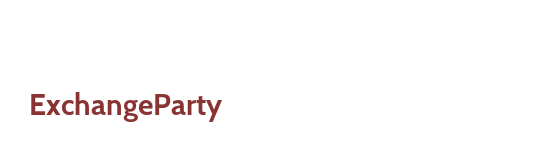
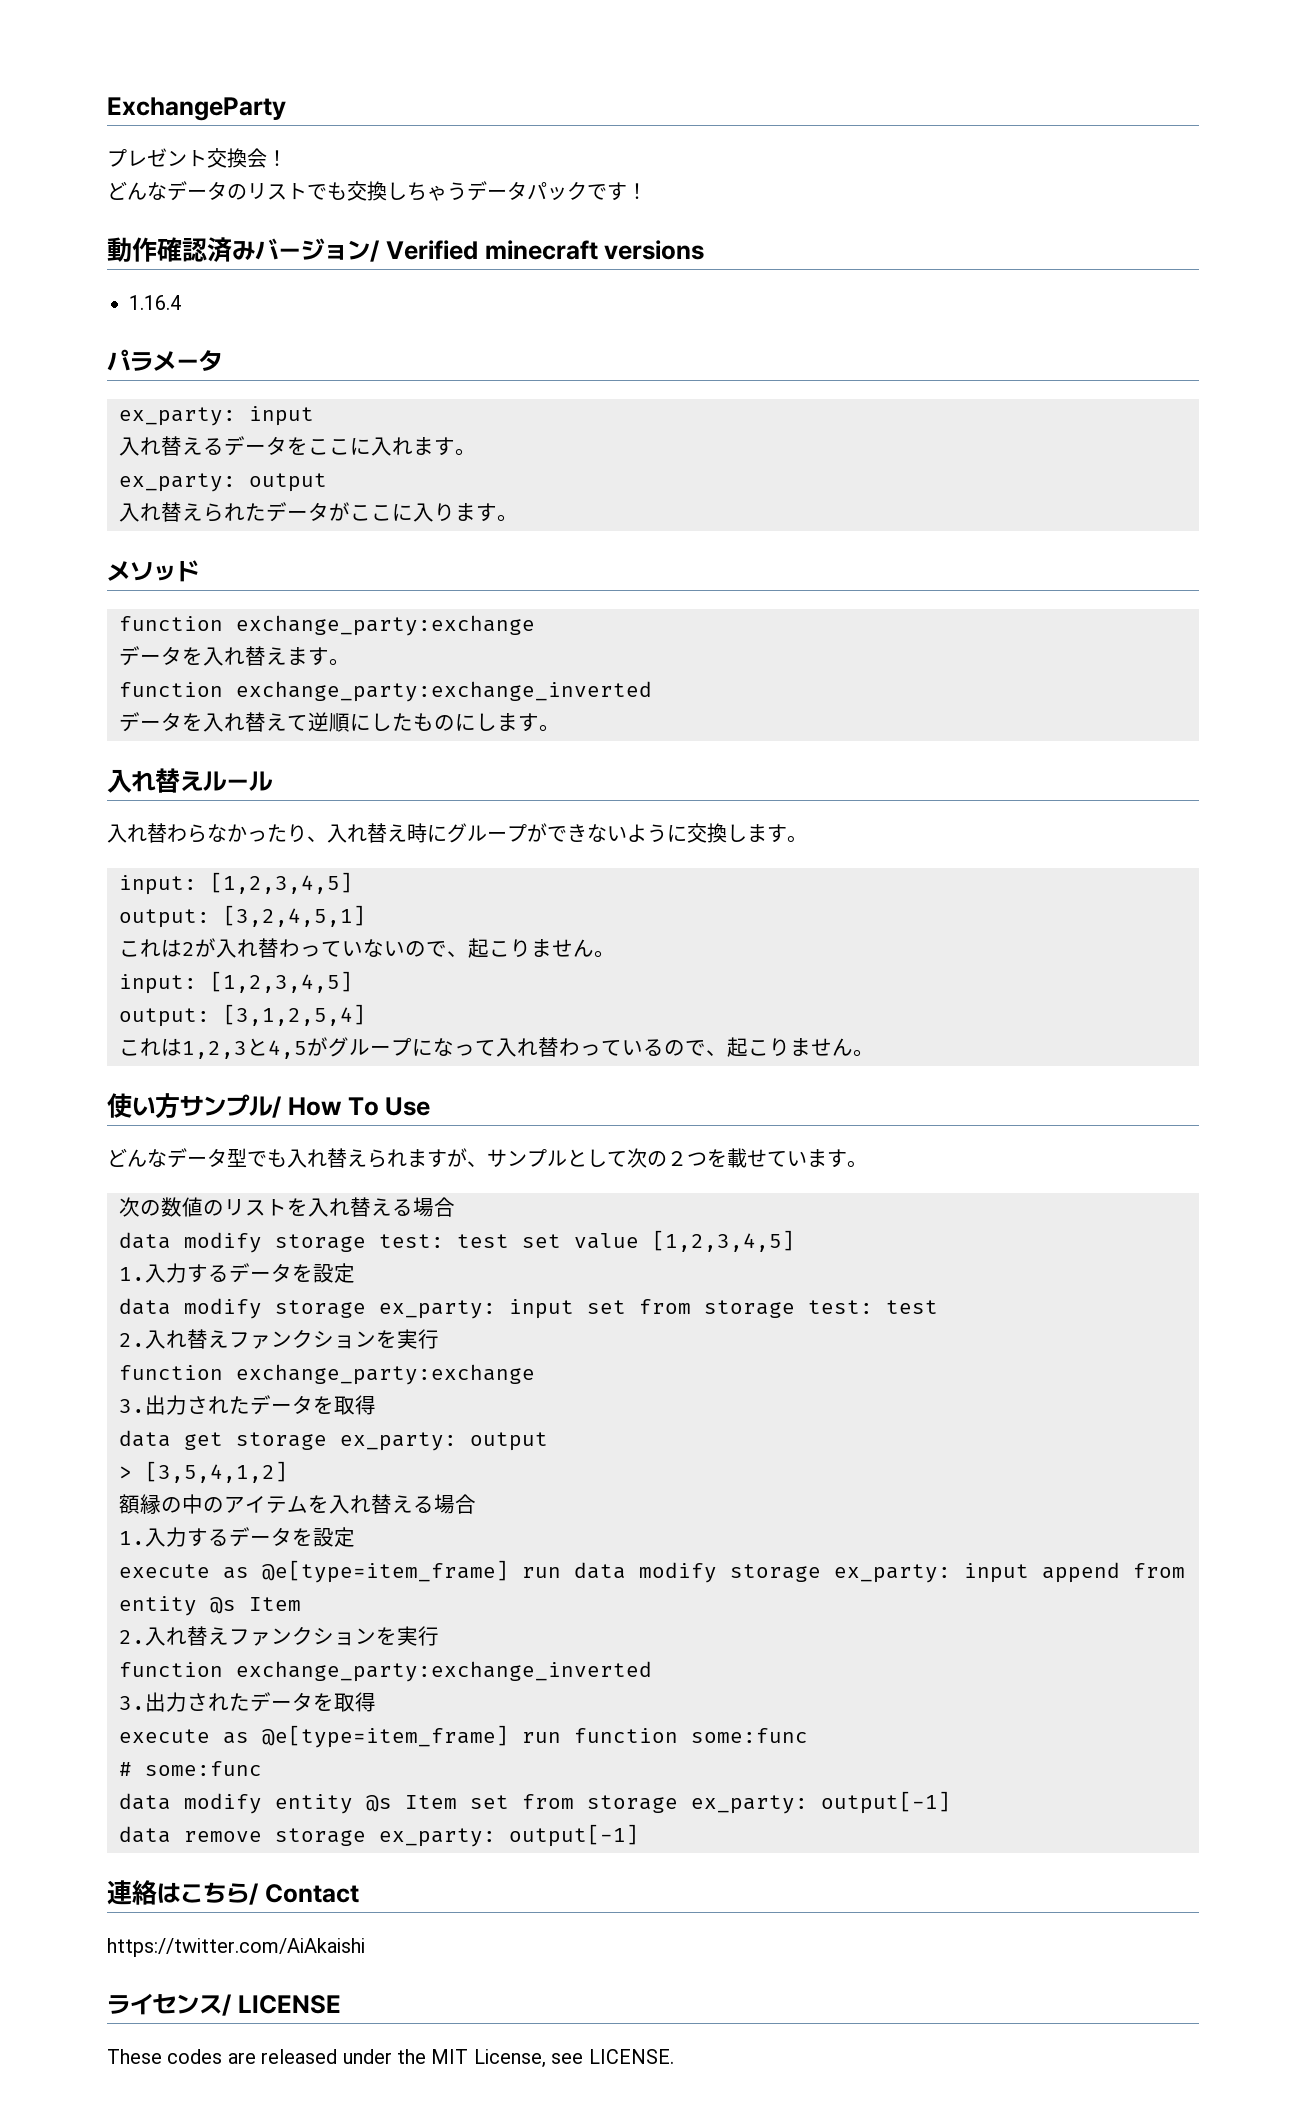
+ プレゼント交換会！
+ どんなデータのリストでも交換しちゃうデータパックです！
+ 動作確認済みバージョン/ Verified minecraft versions
+ 1.16.4
+ パラメータ
+ ex_party: input
+ 入れ替えるデータをここに入れます。
+ ex_party: output
+ 入れ替えられたデータがここに入ります。
+ メソッド
+ function exchange_party:exchange
+ データを入れ替えます。
+ function exchange_party:exchange_inverted
+ データを入れ替えて逆順にしたものにします。
+ 入れ替えルール
+ 入れ替わらなかったり、入れ替え時にグループができないように交換します。
+ input: [1,2,3,4,5]
+ output: [3,2,4,5,1]
+ これは2が入れ替わっていないので、起こりません。
+ input: [1,2,3,4,5]
+ output: [3,1,2,5,4]
+ これは1,2,3と4,5がグループになって入れ替わっているので、起こりません。
+ 使い方サンプル/ How To Use
+ どんなデータ型でも入れ替えられますが、サンプルとして次の２つを載せています。
+ 次の数値のリストを入れ替える場合
+ data modify storage test: test set value [1,2,3,4,5]
+ 1.入力するデータを設定
+ data modify storage ex_party: input set from storage test: test
+ 2.入れ替えファンクションを実行
+ function exchange_party:exchange
+ 3.出力されたデータを取得
+ data get storage ex_party: output
+ > [3,5,4,1,2]
+ 額縁の中のアイテムを入れ替える場合
+ 1.入力するデータを設定
+ execute as @e[type=item_frame] run data modify storage ex_party: input append from entity @s Item
+ 2.入れ替えファンクションを実行
+ function exchange_party:exchange_inverted
+ 3.出力されたデータを取得
+ execute as @e[type=item_frame] run function some:func
+ # some:func
+ data modify entity @s Item set from storage ex_party: output[-1]
+ data remove storage ex_party: output[-1]
+ 連絡はこちら/ Contact
+ https://twitter.com/AiAkaishi
+ ライセンス/ LICENSE
+ These codes are released under the MIT License, see LICENSE.

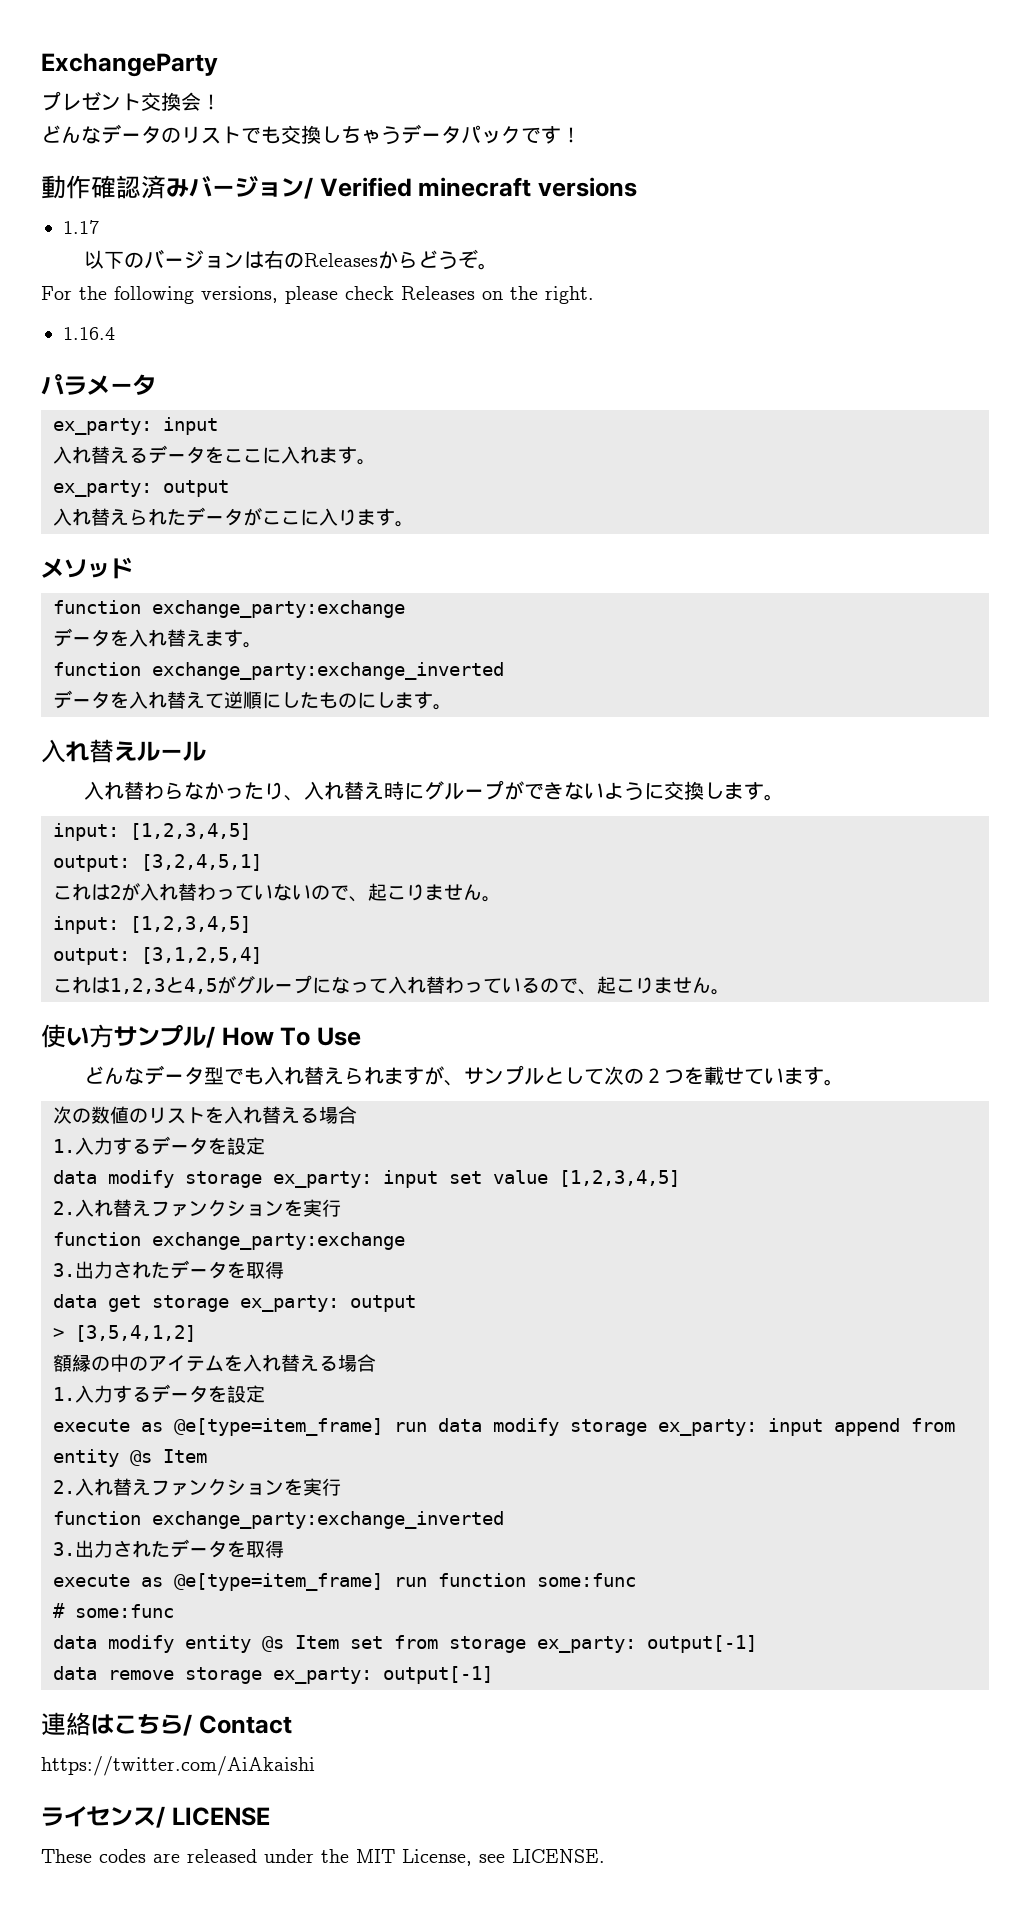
+ 1.17
+ 以下のバージョンは右のReleasesからどうぞ。
+ For the following versions, please check Releases on the right.
- data modify storage test: test set value [1,2,3,4,5]
- data modify storage ex_party: input set from storage test: test
+ data modify storage ex_party: input set value [1,2,3,4,5]

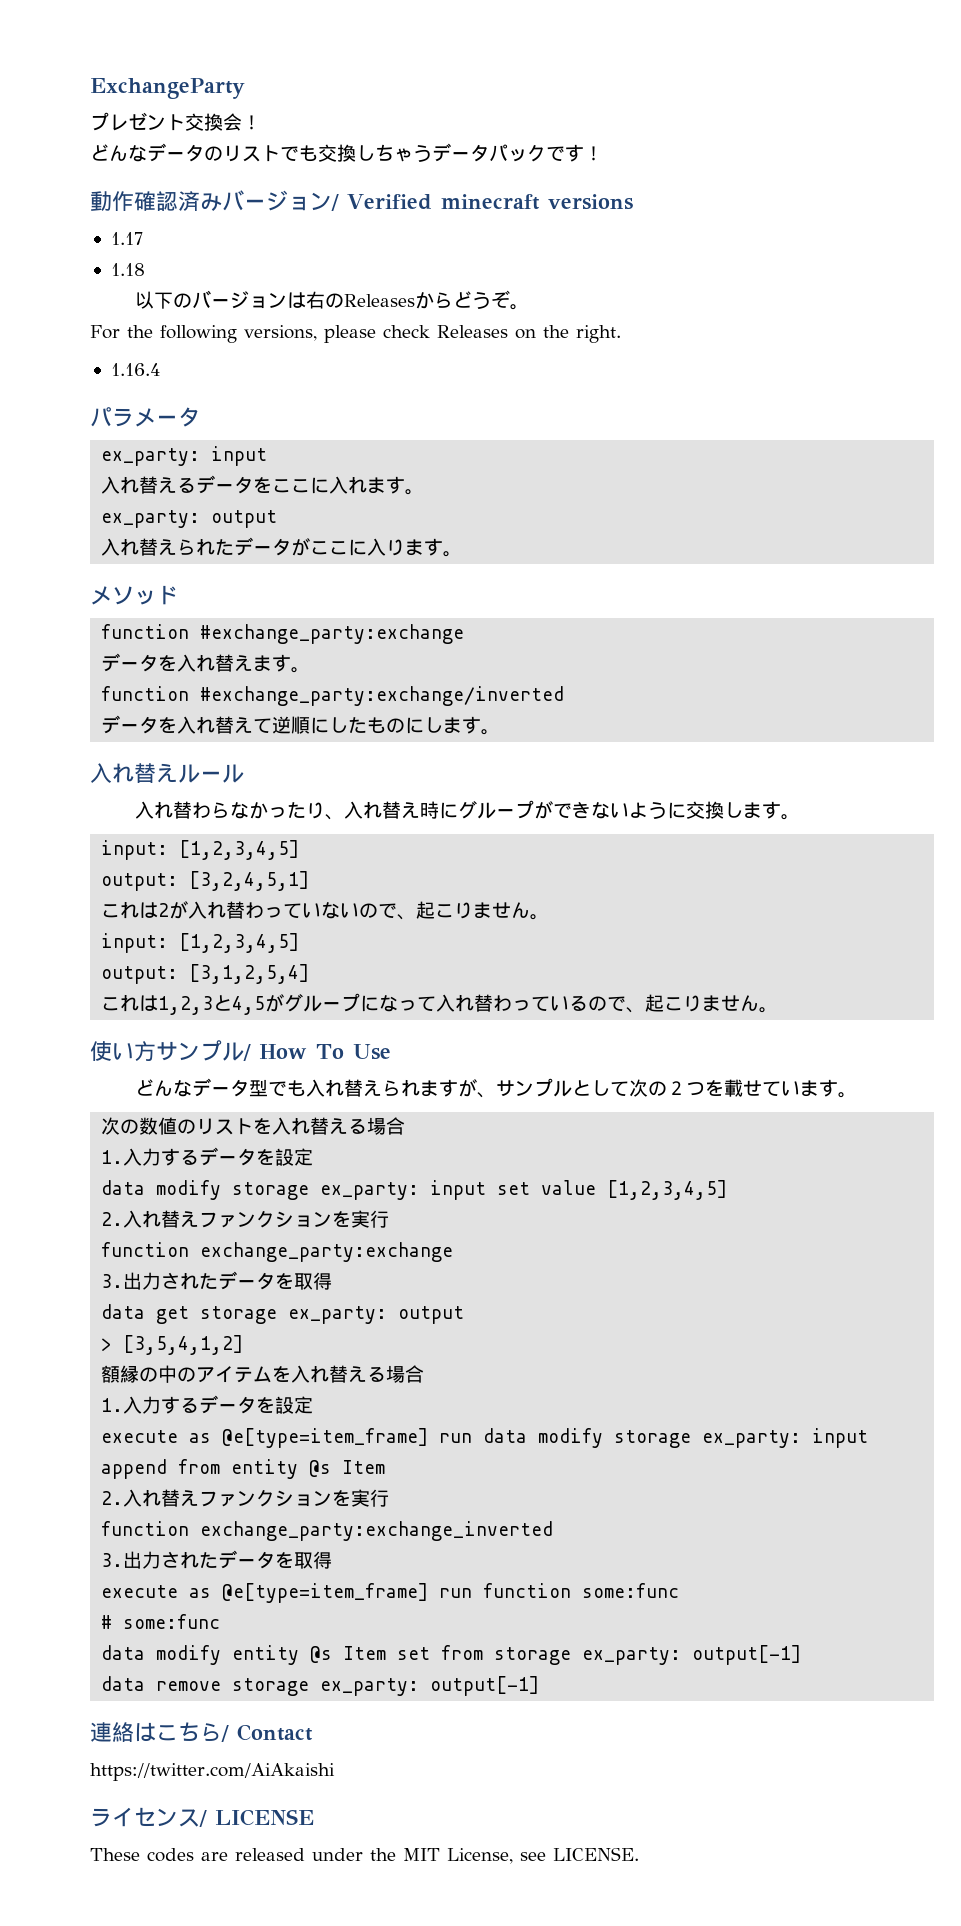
+ 1.18
  メソッド
- function exchange_party:exchange
+ function #exchange_party:exchange
  データを入れ替えます。
- function exchange_party:exchange_inverted
+ function #exchange_party:exchange/inverted

